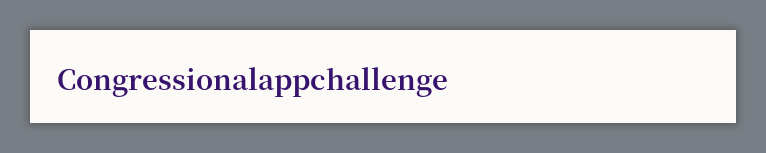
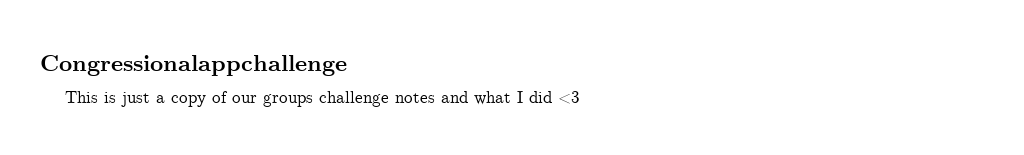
+ This is just a copy of our groups challenge notes and what I did <3

